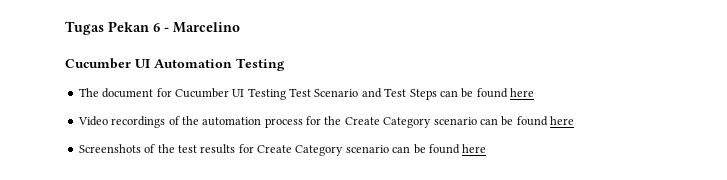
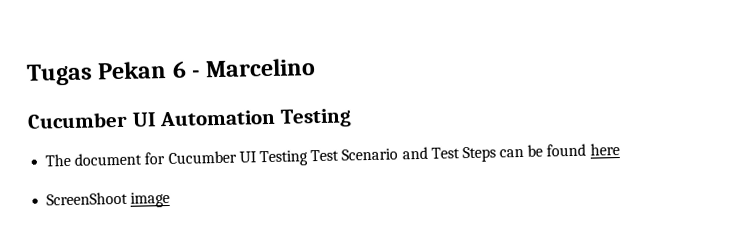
- Video recordings of the automation process for the Create Category scenario can be found here
- Screenshots of the test results for Create Category scenario can be found here
+ ScreenShoot image

